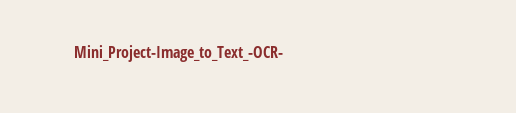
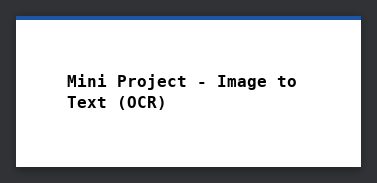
- Mini_Project-Image_to_Text_-OCR-
+ Mini Project - Image to Text (OCR)

